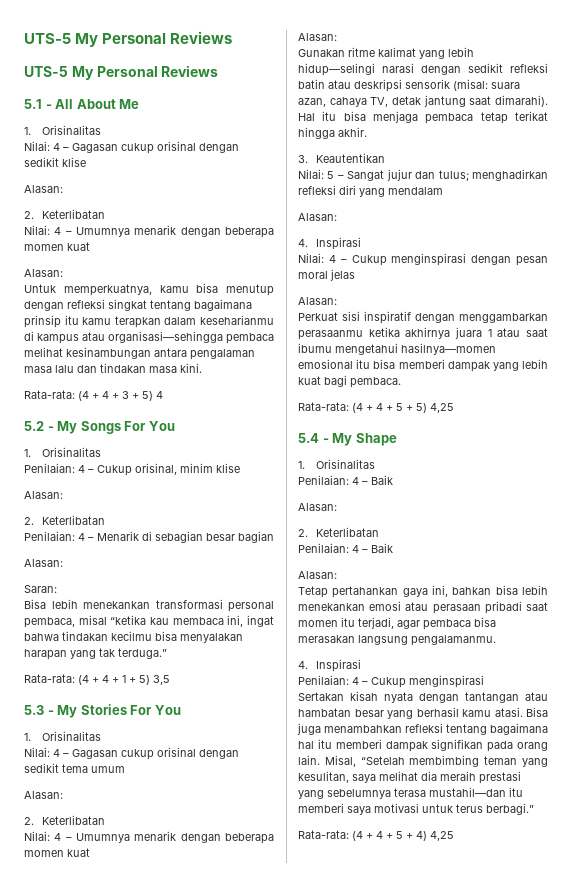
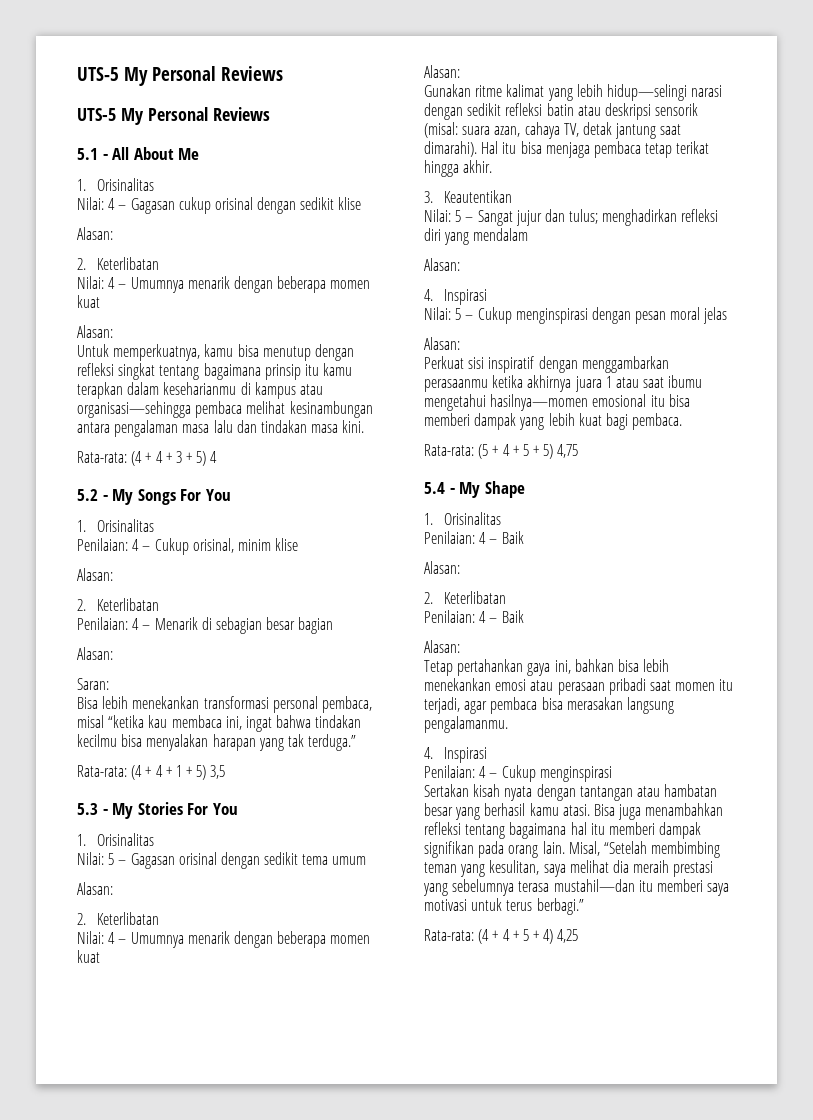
- Nilai: 4 – Gagasan cukup orisinal dengan sedikit tema umum
+ Nilai: 5 – Gagasan orisinal dengan sedikit tema umum
- Nilai: 4 – Cukup menginspirasi dengan pesan moral jelas
+ Nilai: 5 – Cukup menginspirasi dengan pesan moral jelas
- Rata-rata: (4 + 4 + 5 + 5) 4,25
+ Rata-rata: (5 + 4 + 5 + 5) 4,75

